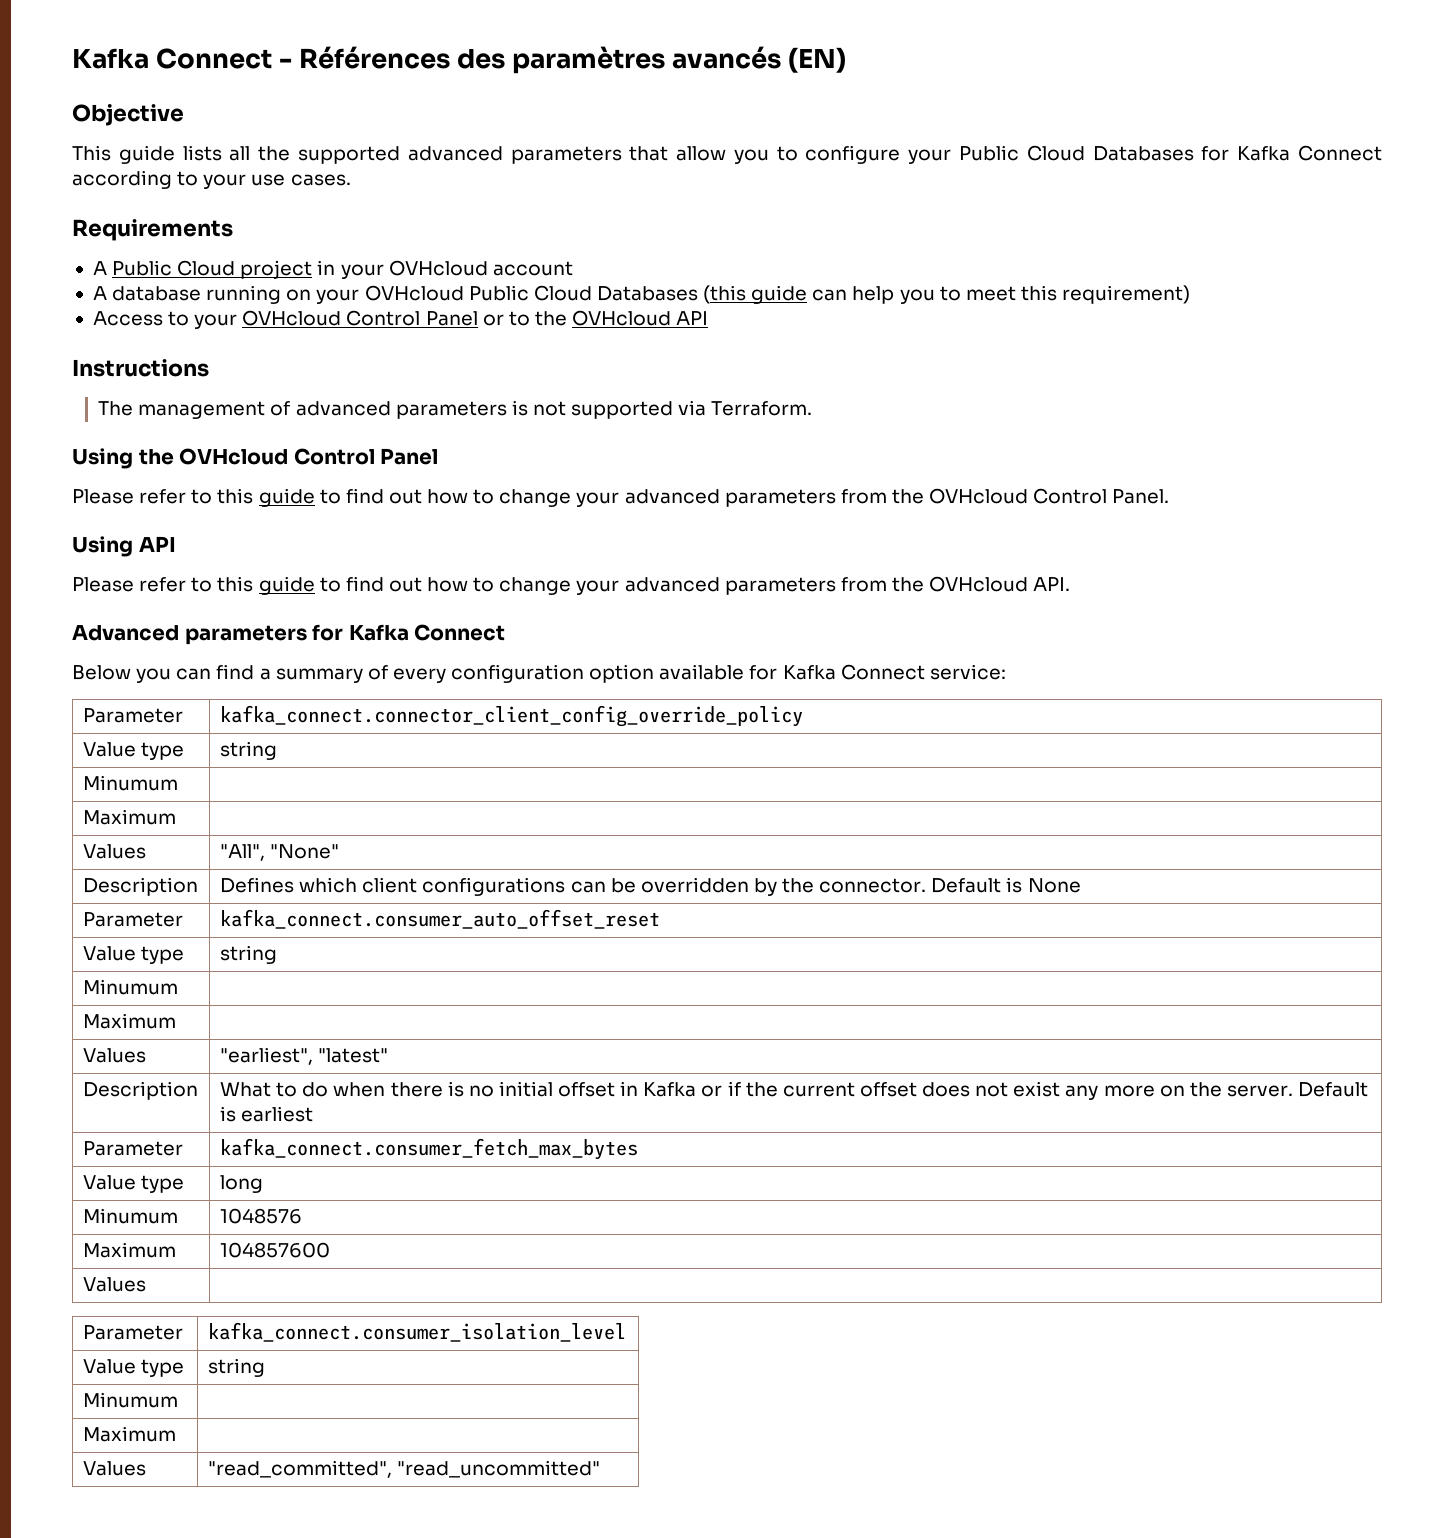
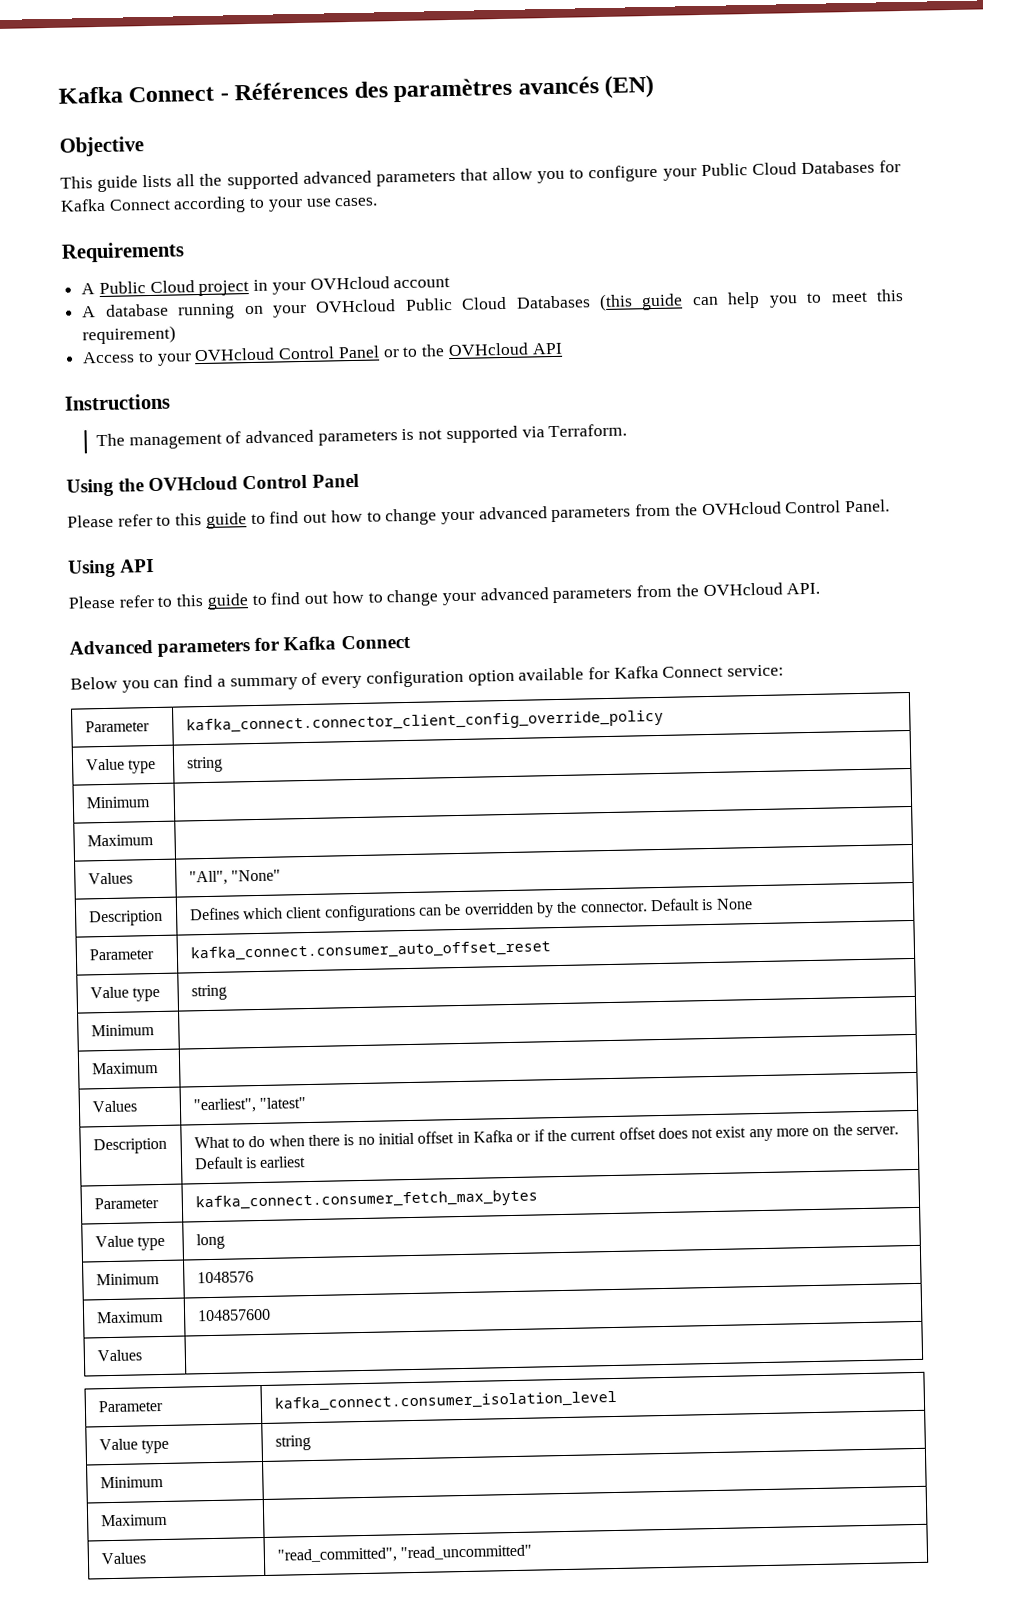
  Parameter | kafka_connect.connector_client_config_override_policy
  Value type | string
- Minumum |
+ Minimum |
  Parameter | kafka_connect.consumer_auto_offset_reset
  Value type | string
- Minumum |
+ Minimum |
- Minumum | 1048576
+ Minimum | 1048576
  Parameter | kafka_connect.consumer_isolation_level
  Value type | string
- Minumum |
+ Minimum |

